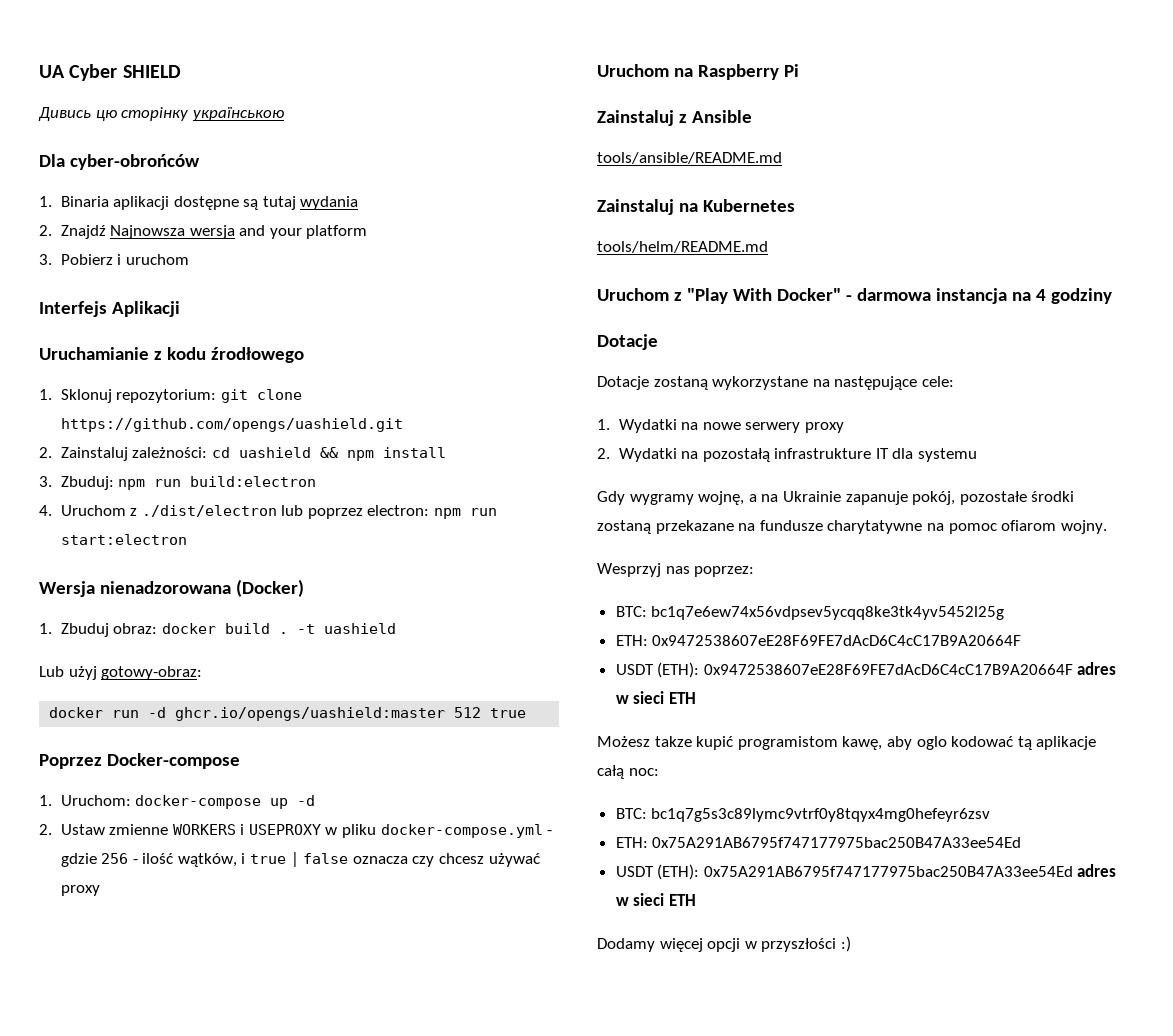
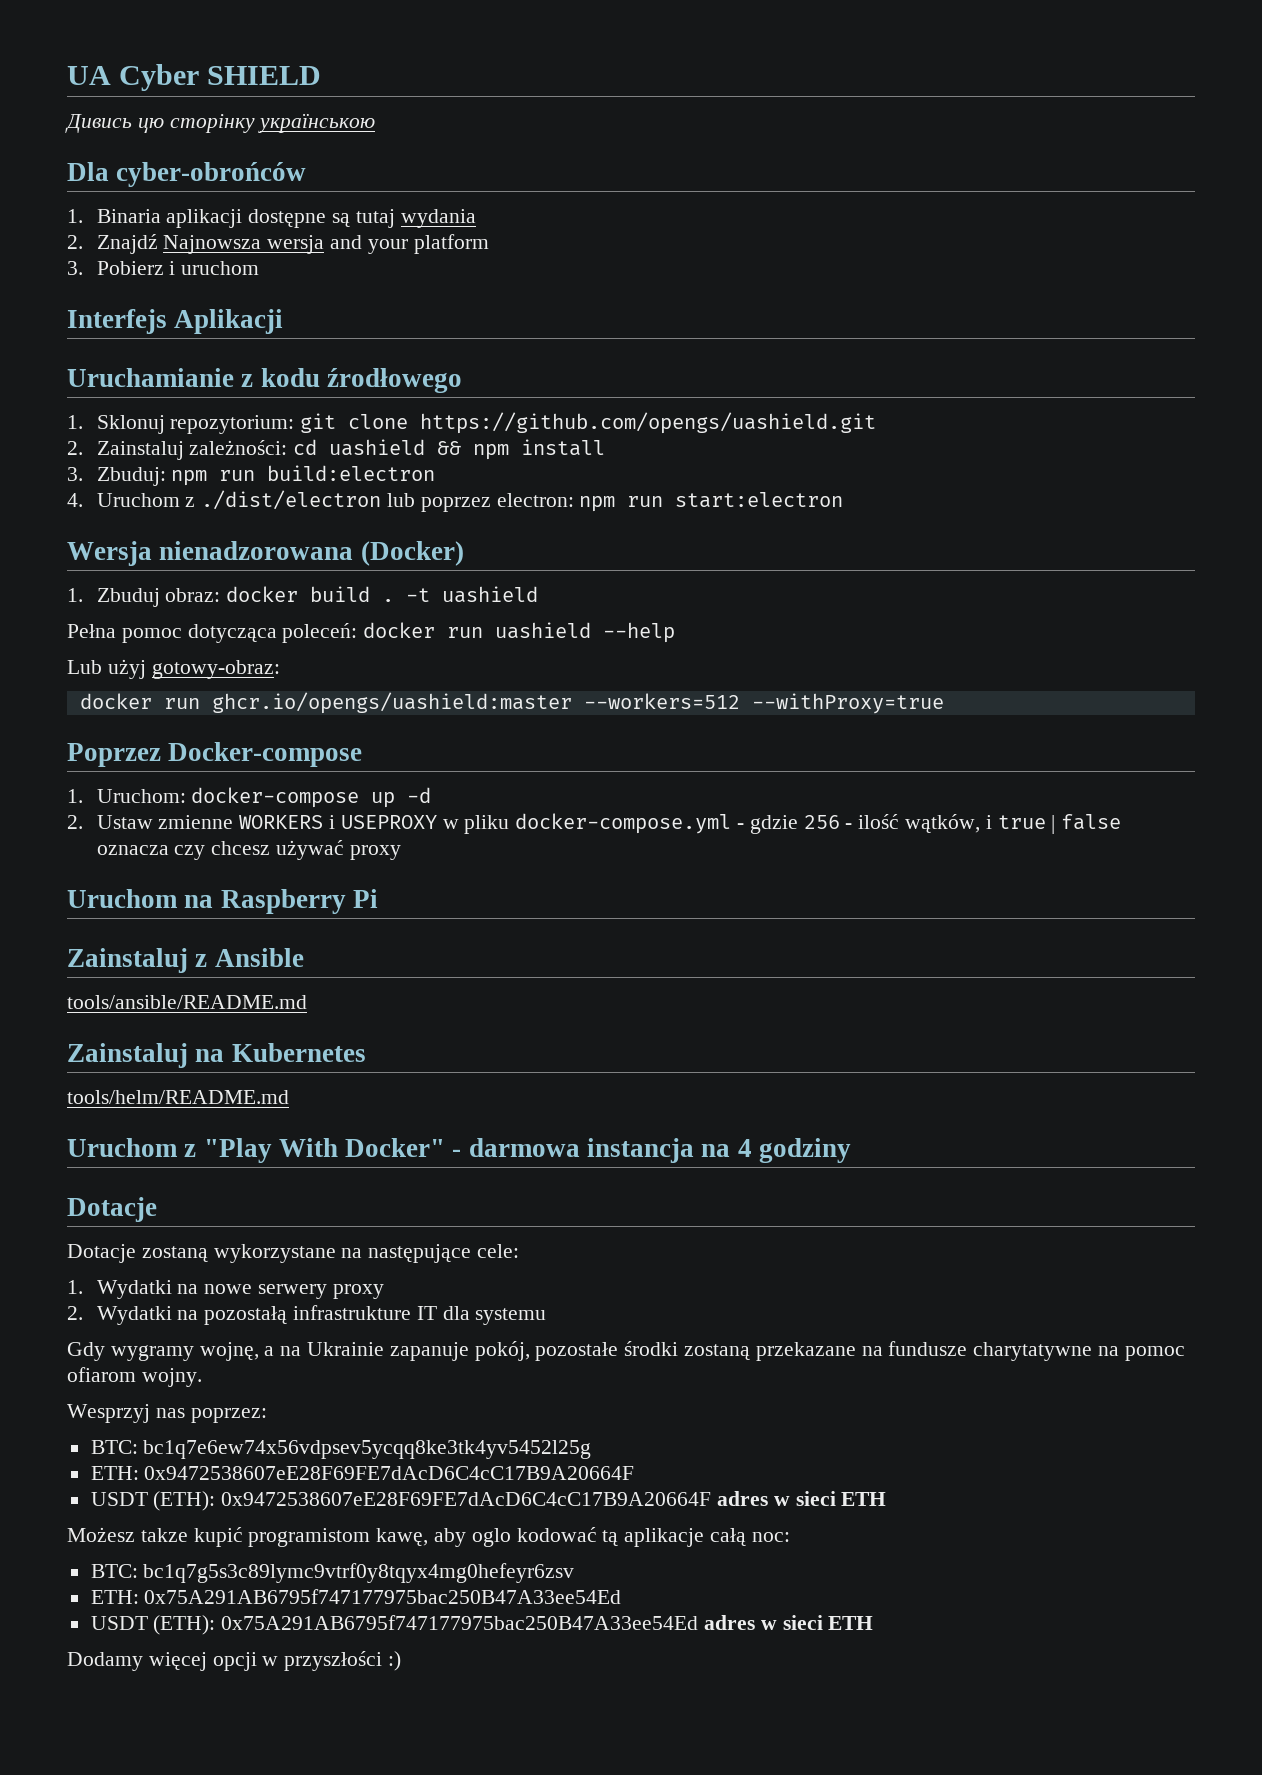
+ Pełna pomoc dotycząca poleceń: docker run uashield --help
- docker run -d ghcr.io/opengs/uashield:master 512 true
+ docker run ghcr.io/opengs/uashield:master --workers=512 --withProxy=true

